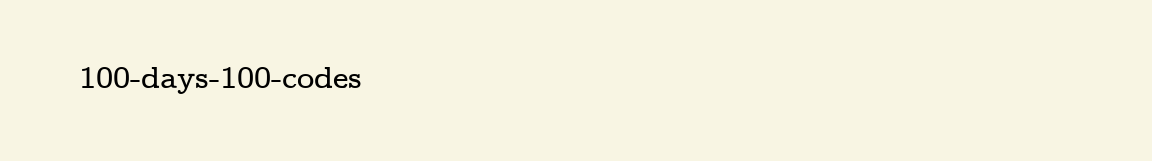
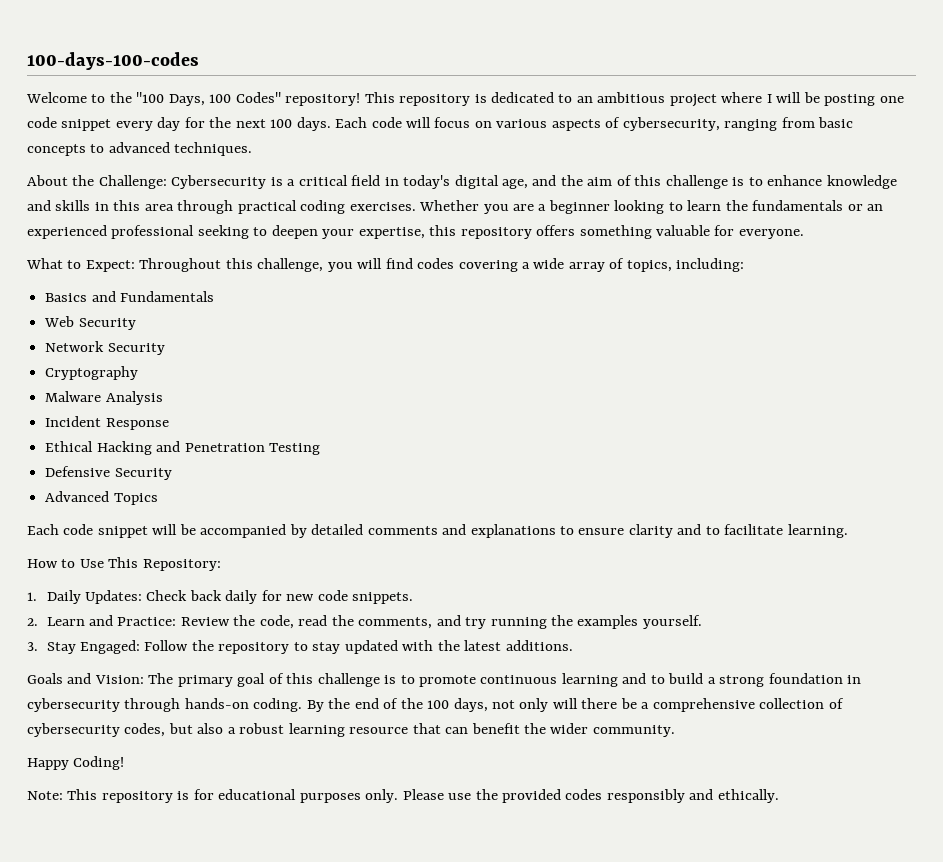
+ Welcome to the "100 Days, 100 Codes" repository! This repository is dedicated to an ambitious project where I will be posting one code snippet every day for the next 100 days. Each code will focus on various aspects of cybersecurity, ranging from basic concepts to advanced techniques.
+ About the Challenge: Cybersecurity is a critical field in today's digital age, and the aim of this challenge is to enhance knowledge and skills in this area through practical coding exercises. Whether you are a beginner looking to learn the fundamentals or an experienced professional seeking to deepen your expertise, this repository offers something valuable for everyone.
+ What to Expect: Throughout this challenge, you will find codes covering a wide array of topics, including:
+ Basics and Fundamentals
+ Web Security
+ Network Security
+ Cryptography
+ Malware Analysis
+ Incident Response
+ Ethical Hacking and Penetration Testing
+ Defensive Security
+ Advanced Topics
+ Each code snippet will be accompanied by detailed comments and explanations to ensure clarity and to facilitate learning.
+ How to Use This Repository:
+ 1. Daily Updates: Check back daily for new code snippets.
+ 2. Learn and Practice: Review the code, read the comments, and try running the examples yourself.
+ 3. Stay Engaged: Follow the repository to stay updated with the latest additions.
+ Goals and Vision: The primary goal of this challenge is to promote continuous learning and to build a strong foundation in cybersecurity through hands-on coding. By the end of the 100 days, not only will there be a comprehensive collection of cybersecurity codes, but also a robust learning resource that can benefit the wider community.
+ Happy Coding!
+ Note: This repository is for educational purposes only. Please use the provided codes responsibly and ethically.

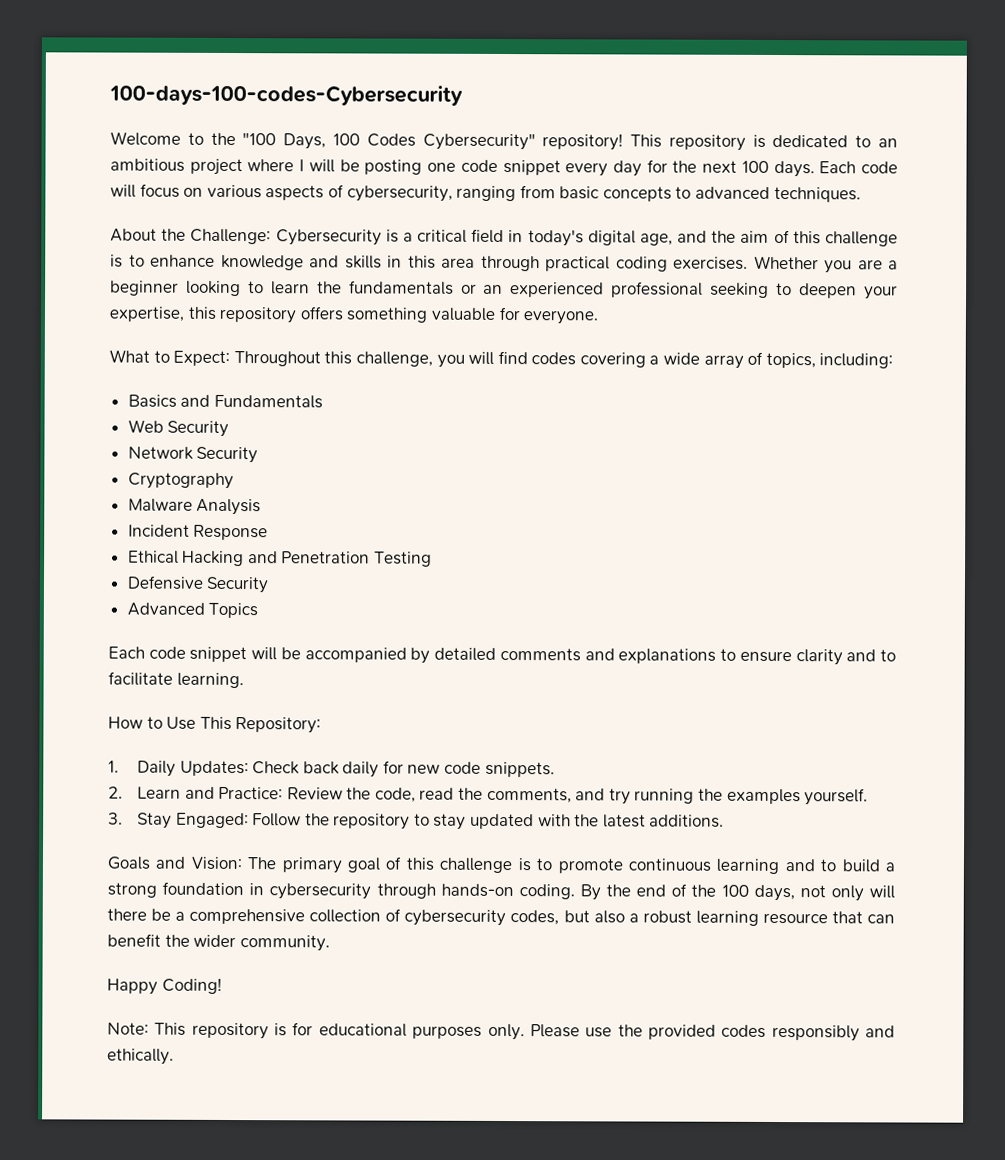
- 100-days-100-codes
+ 100-days-100-codes-Cybersecurity
- Welcome to the "100 Days, 100 Codes" repository!
+ Welcome to the "100 Days, 100 Codes Cybersecurity" repository!

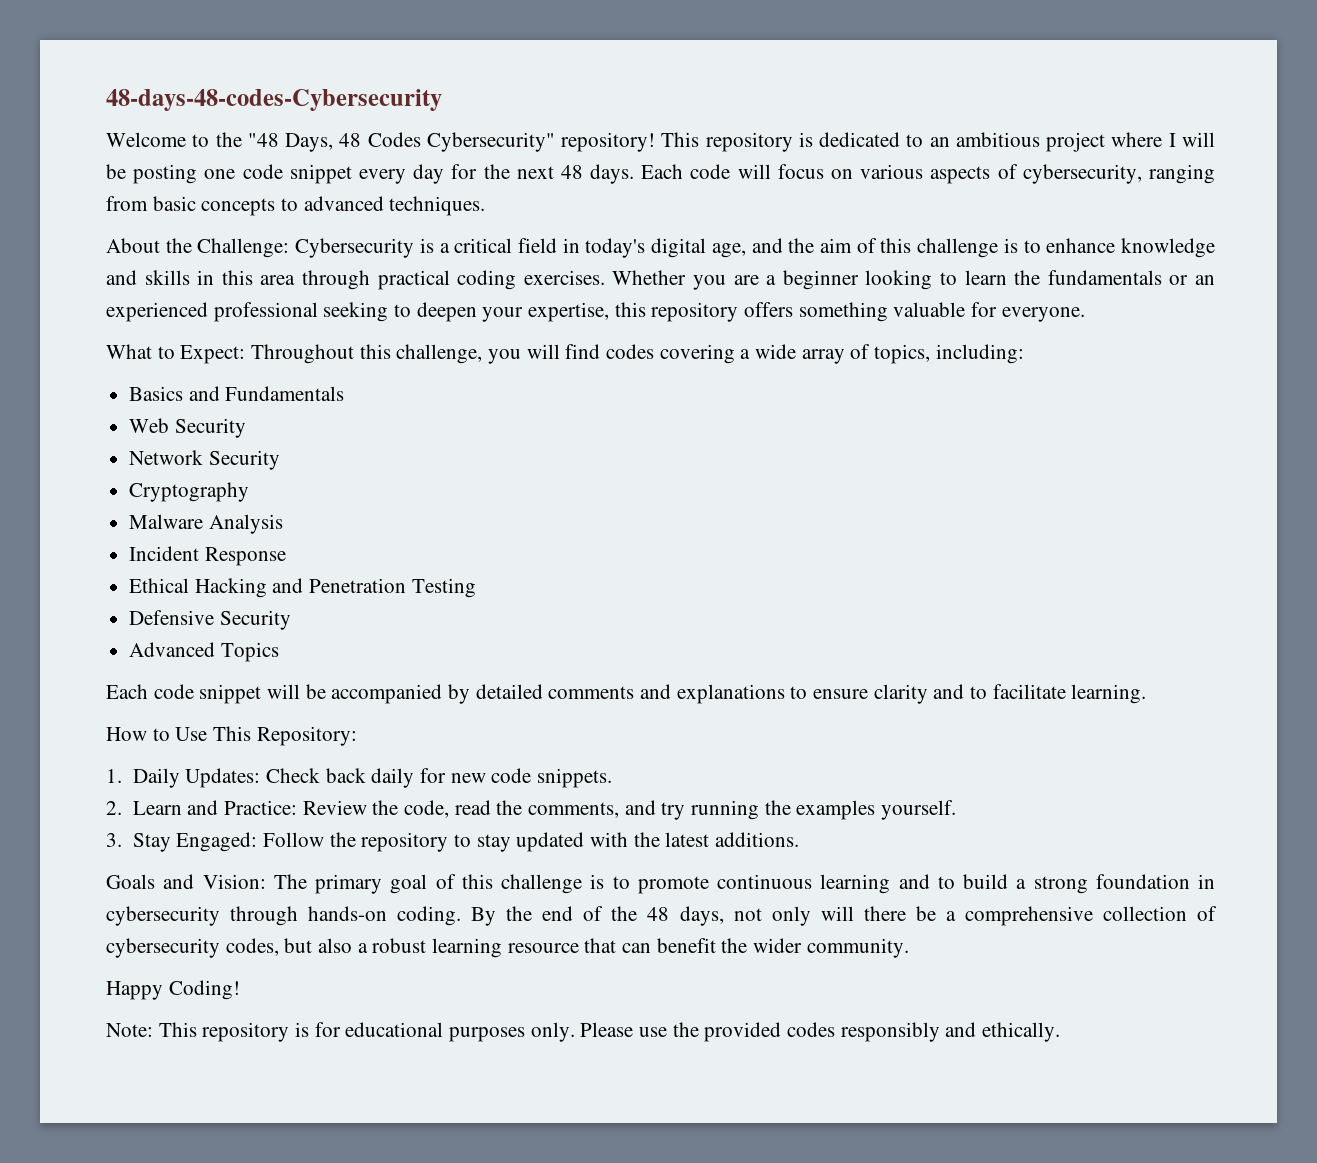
- 100-days-100-codes-Cybersecurity
+ 48-days-48-codes-Cybersecurity
- Welcome to the "100 Days, 100 Codes Cybersecurity" repository!
+ Welcome to the "48 Days, 48 Codes Cybersecurity" repository!
- This repository is dedicated to an ambitious project where I will be posting one code snippet every day for the next 100 days.
+ This repository is dedicated to an ambitious project where I will be posting one code snippet every day for the next 48 days.
- By the end of the 100 days, not only will there be a comprehensive collection of cybersecurity codes, but also a robust learning resource that can benefit the wider community.
+ By the end of the 48 days, not only will there be a comprehensive collection of cybersecurity codes, but also a robust learning resource that can benefit the wider community.

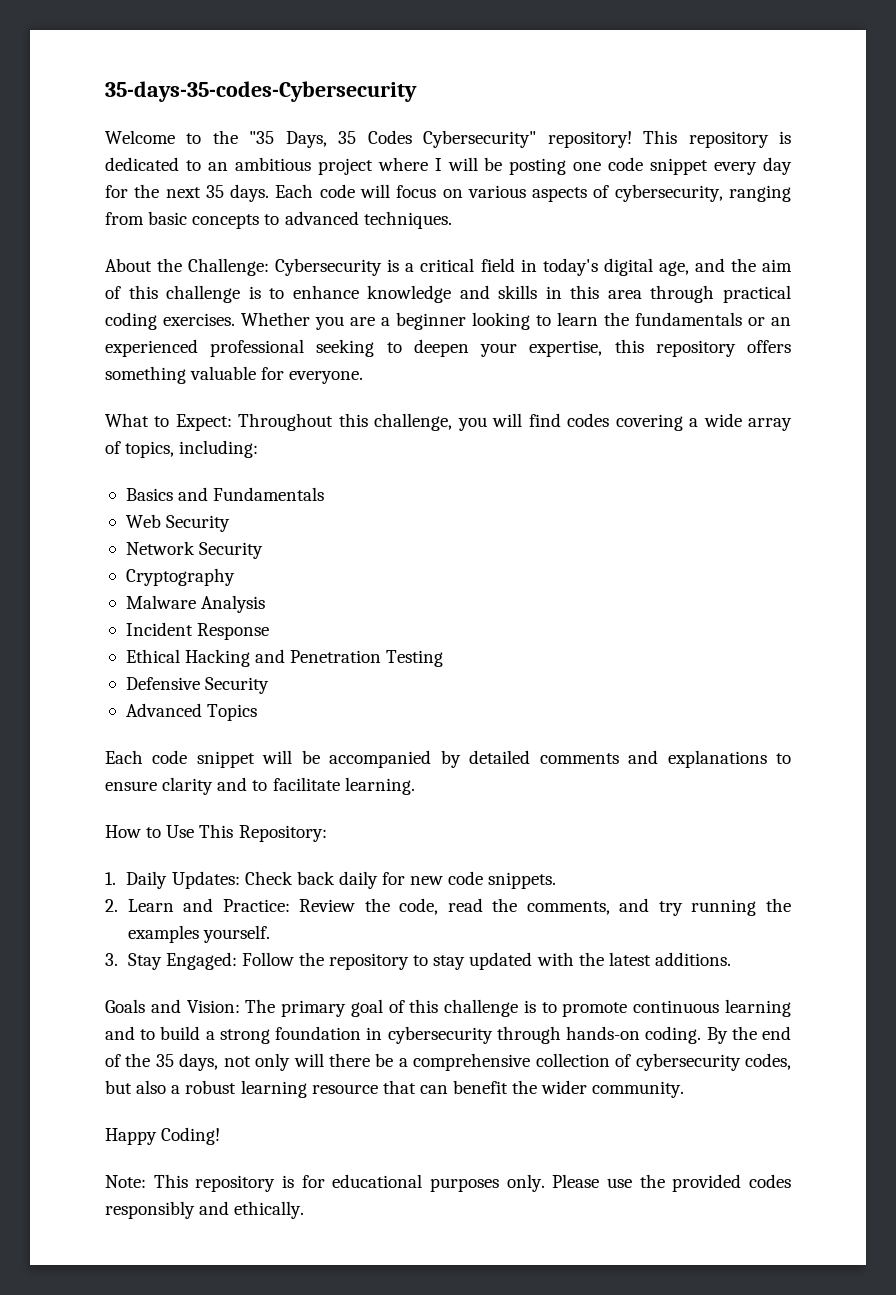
- 48-days-48-codes-Cybersecurity
+ 35-days-35-codes-Cybersecurity
- Welcome to the "48 Days, 48 Codes Cybersecurity" repository!
+ Welcome to the "35 Days, 35 Codes Cybersecurity" repository!
- This repository is dedicated to an ambitious project where I will be posting one code snippet every day for the next 48 days.
+ This repository is dedicated to an ambitious project where I will be posting one code snippet every day for the next 35 days.
- By the end of the 48 days, not only will there be a comprehensive collection of cybersecurity codes, but also a robust learning resource that can benefit the wider community.
+ By the end of the 35 days, not only will there be a comprehensive collection of cybersecurity codes, but also a robust learning resource that can benefit the wider community.

